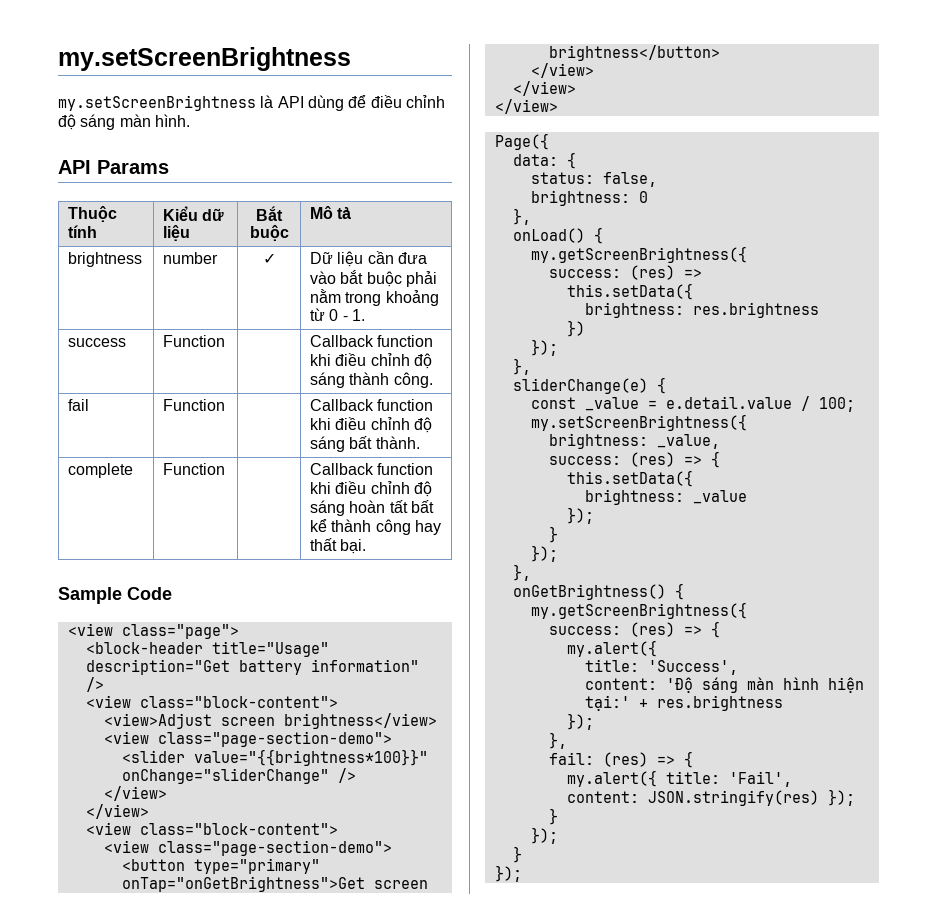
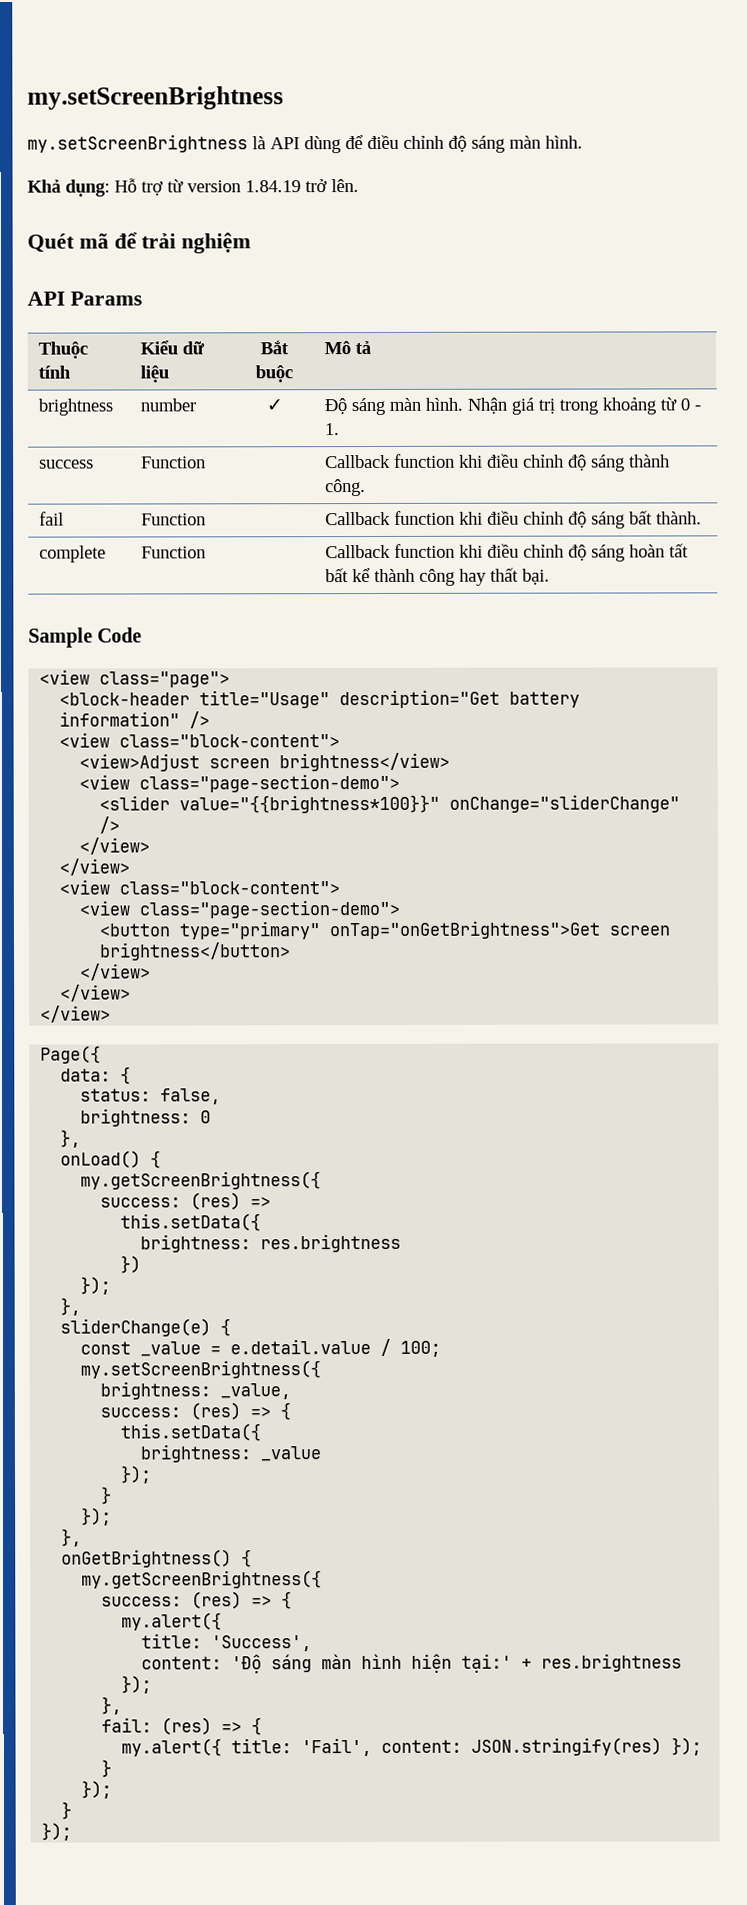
+ Khả dụng: Hỗ trợ từ version 1.84.19 trở lên.
+ Quét mã để trải nghiệm
- brightness | number | ✓ | Dữ liệu cần đưa vào bắt buộc phải nằm trong khoảng từ 0 - 1.
+ brightness | number | ✓ | Độ sáng màn hình. Nhận giá trị trong khoảng từ 0 - 1.

